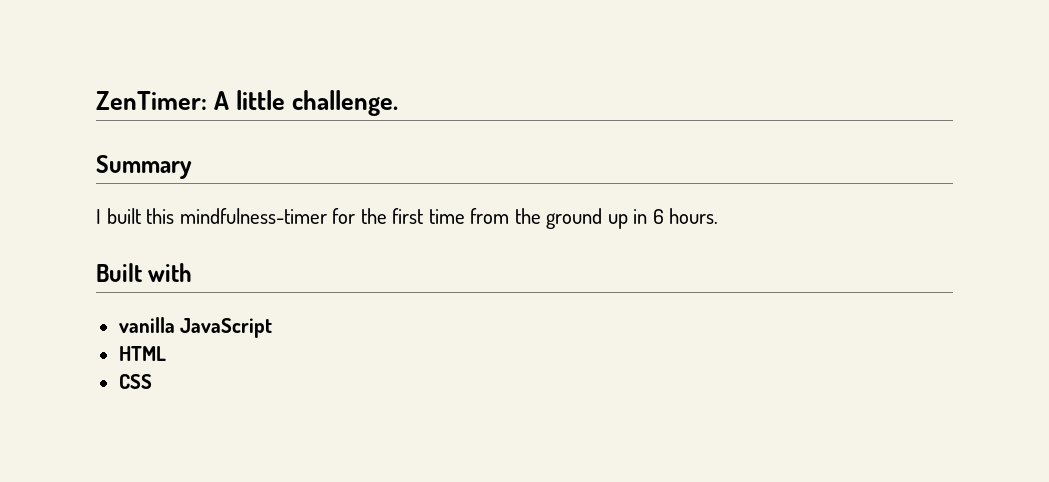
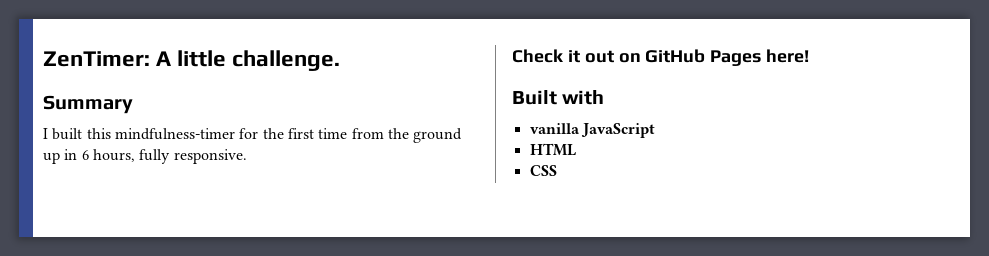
- I built this mindfulness-timer for the first time from the ground up in 6 hours.
+ I built this mindfulness-timer for the first time from the ground up in 6 hours, fully responsive.
+ Check it out on GitHub Pages here!

